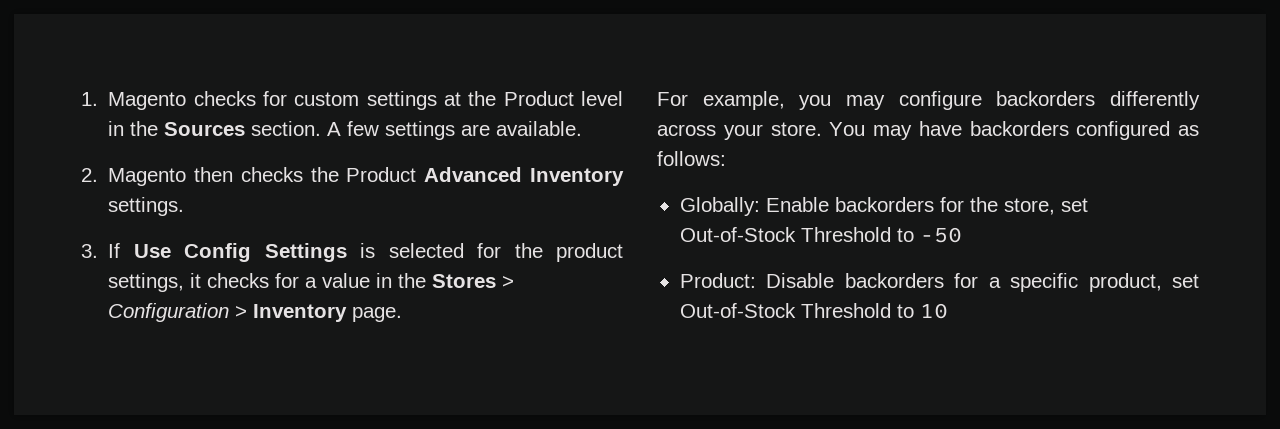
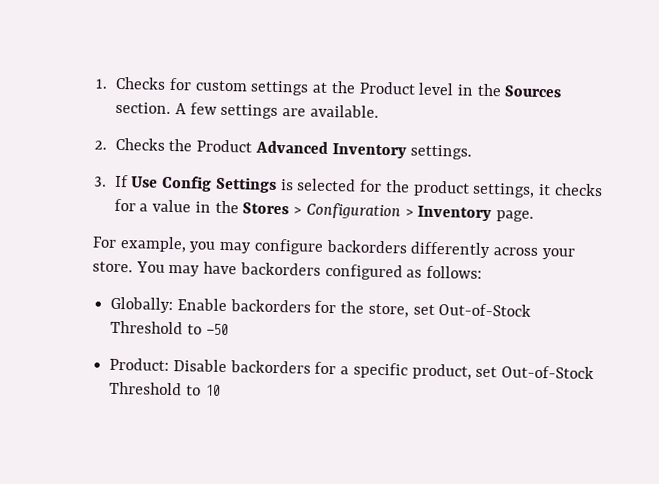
- 1. Magento checks for custom settings at the Product level in the Sources section.
+ 1. Checks for custom settings at the Product level in the Sources section.
- 2. Magento then checks the Product Advanced Inventory settings.
+ 2. Checks the Product Advanced Inventory settings.

